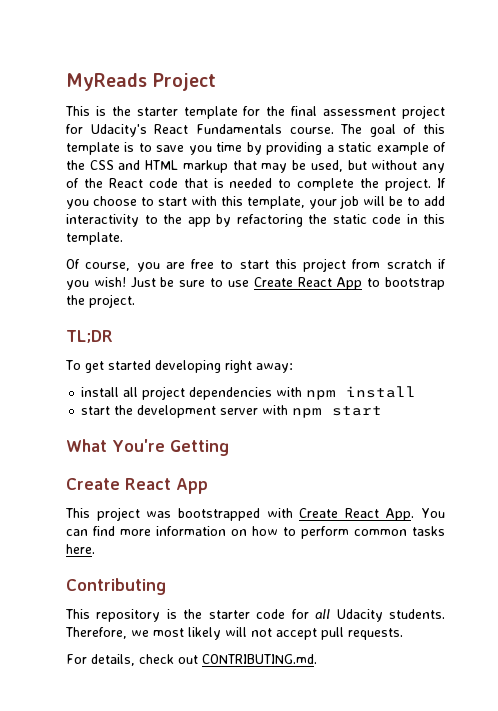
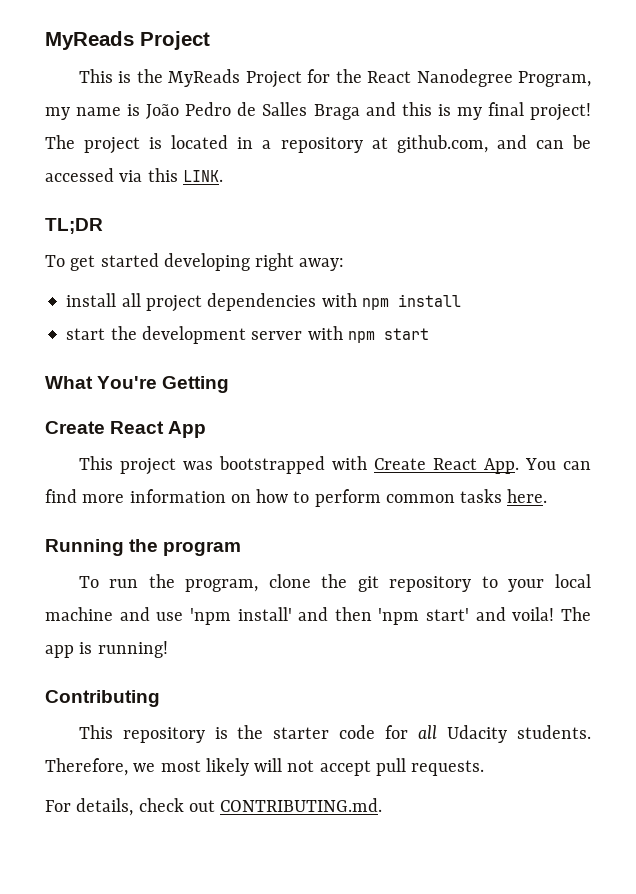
- This is the starter template for the final assessment project for Udacity's React Fundamentals course. The goal of this template is to save you time by providing a static example of the CSS and HTML markup that may be used, but without any of the React code that is needed to complete the project. If you choose to start with this template, your job will be to add interactivity to the app by refactoring the static code in this template.
- Of course, you are free to start this project from scratch if you wish! Just be sure to use Create React App to bootstrap the project.
+ This is the MyReads Project for the React Nanodegree Program, my name is João Pedro de Salles Braga and this is my final project! The project is located in a repository at github.com, and can be accessed via this LINK.
+ Running the program
+ To run the program, clone the git repository to your local machine and use 'npm install' and then 'npm start' and voila! The app is running!

